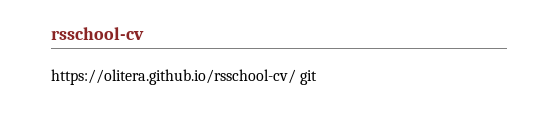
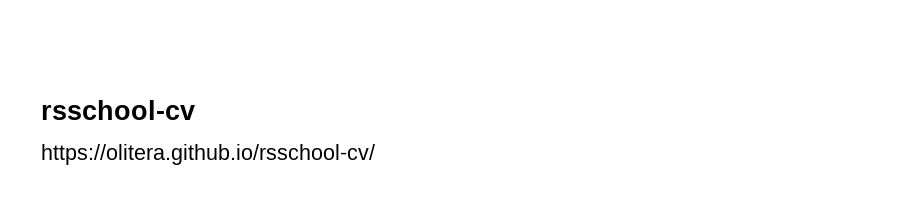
- https://olitera.github.io/rsschool-cv/ git
+ https://olitera.github.io/rsschool-cv/

